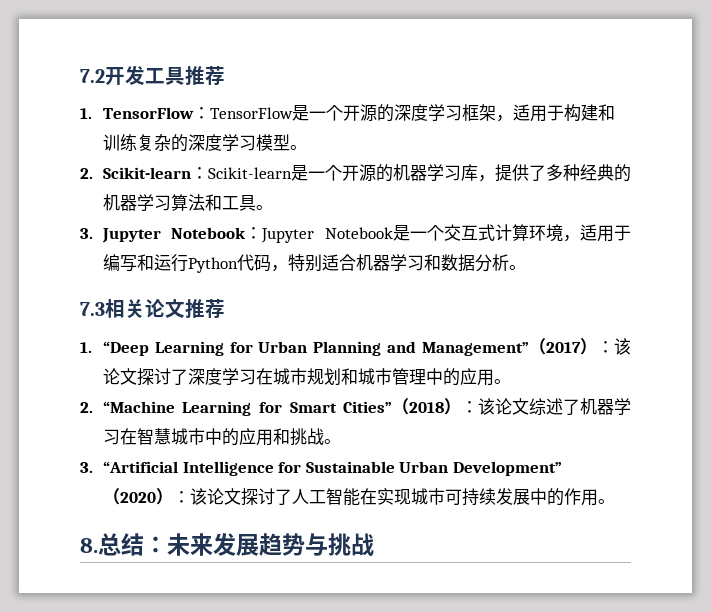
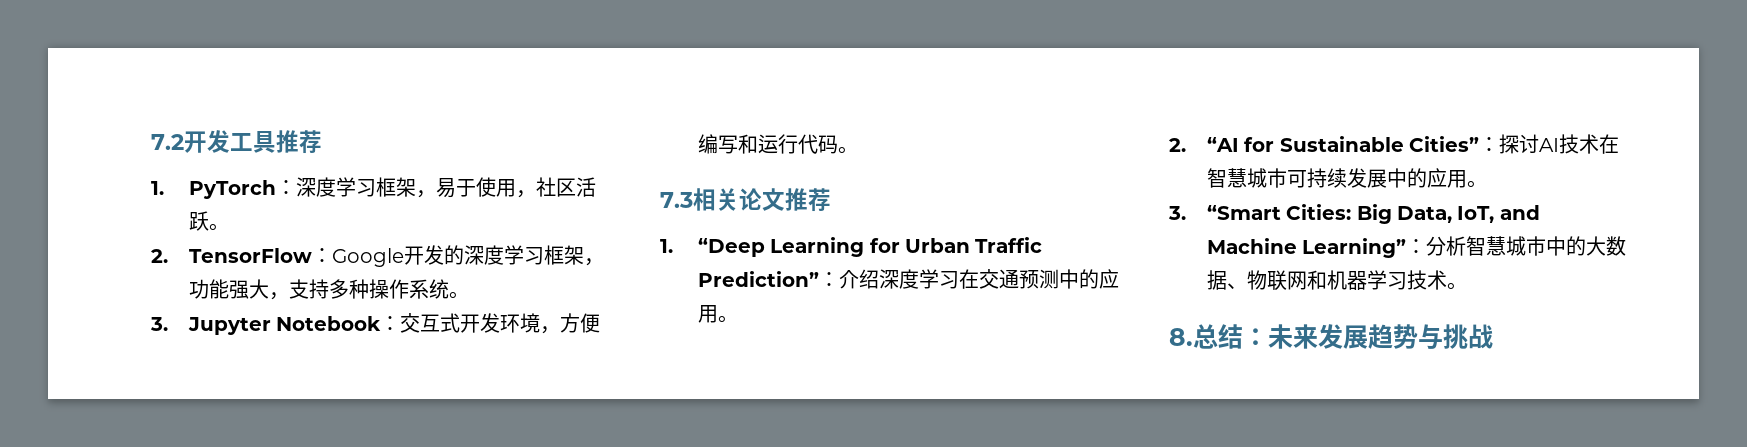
- 1. TensorFlow：TensorFlow是一个开源的深度学习框架，适用于构建和训练复杂的深度学习模型。
- 2. Scikit-learn：Scikit-learn是一个开源的机器学习库，提供了多种经典的机器学习算法和工具。
- 3. Jupyter Notebook：Jupyter Notebook是一个交互式计算环境，适用于编写和运行Python代码，特别适合机器学习和数据分析。
+ 1. PyTorch：深度学习框架，易于使用，社区活跃。
+ 2. TensorFlow：Google开发的深度学习框架，功能强大，支持多种操作系统。
+ 3. Jupyter Notebook：交互式开发环境，方便编写和运行代码。
- 1. “Deep Learning for Urban Planning and Management”（2017）：该论文探讨了深度学习在城市规划和城市管理中的应用。
- 2. “Machine Learning for Smart Cities”（2018）：该论文综述了机器学习在智慧城市中的应用和挑战。
- 3. “Artificial Intelligence for Sustainable Urban Development”（2020）：该论文探讨了人工智能在实现城市可持续发展中的作用。
+ 1. “Deep Learning for Urban Traffic Prediction”：介绍深度学习在交通预测中的应用。
+ 2. “AI for Sustainable Cities”：探讨AI技术在智慧城市可持续发展中的应用。
+ 3. “Smart Cities: Big Data, IoT, and Machine Learning”：分析智慧城市中的大数据、物联网和机器学习技术。

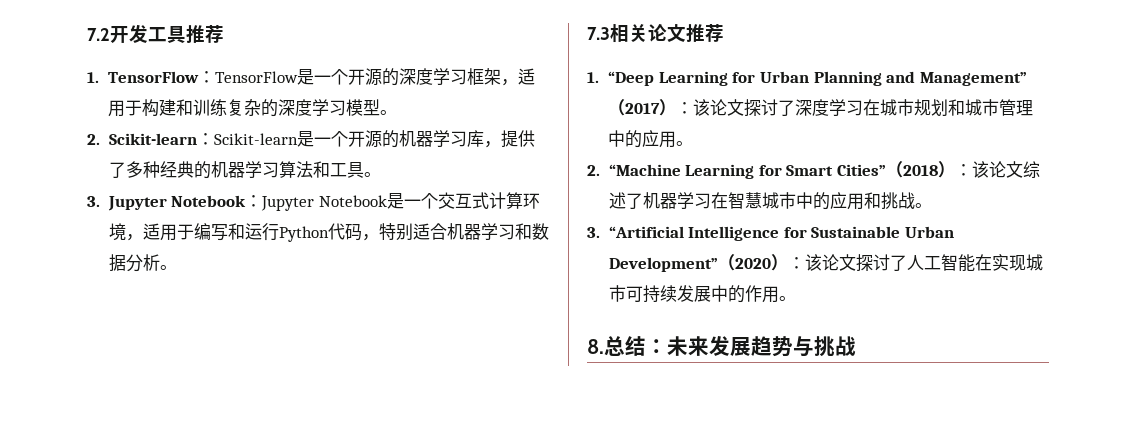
- 1. PyTorch：深度学习框架，易于使用，社区活跃。
- 2. TensorFlow：Google开发的深度学习框架，功能强大，支持多种操作系统。
- 3. Jupyter Notebook：交互式开发环境，方便编写和运行代码。
+ 1. TensorFlow：TensorFlow是一个开源的深度学习框架，适用于构建和训练复杂的深度学习模型。
+ 2. Scikit-learn：Scikit-learn是一个开源的机器学习库，提供了多种经典的机器学习算法和工具。
+ 3. Jupyter Notebook：Jupyter Notebook是一个交互式计算环境，适用于编写和运行Python代码，特别适合机器学习和数据分析。
- 1. “Deep Learning for Urban Traffic Prediction”：介绍深度学习在交通预测中的应用。
- 2. “AI for Sustainable Cities”：探讨AI技术在智慧城市可持续发展中的应用。
- 3. “Smart Cities: Big Data, IoT, and Machine Learning”：分析智慧城市中的大数据、物联网和机器学习技术。
+ 1. “Deep Learning for Urban Planning and Management”（2017）：该论文探讨了深度学习在城市规划和城市管理中的应用。
+ 2. “Machine Learning for Smart Cities”（2018）：该论文综述了机器学习在智慧城市中的应用和挑战。
+ 3. “Artificial Intelligence for Sustainable Urban Development”（2020）：该论文探讨了人工智能在实现城市可持续发展中的作用。

